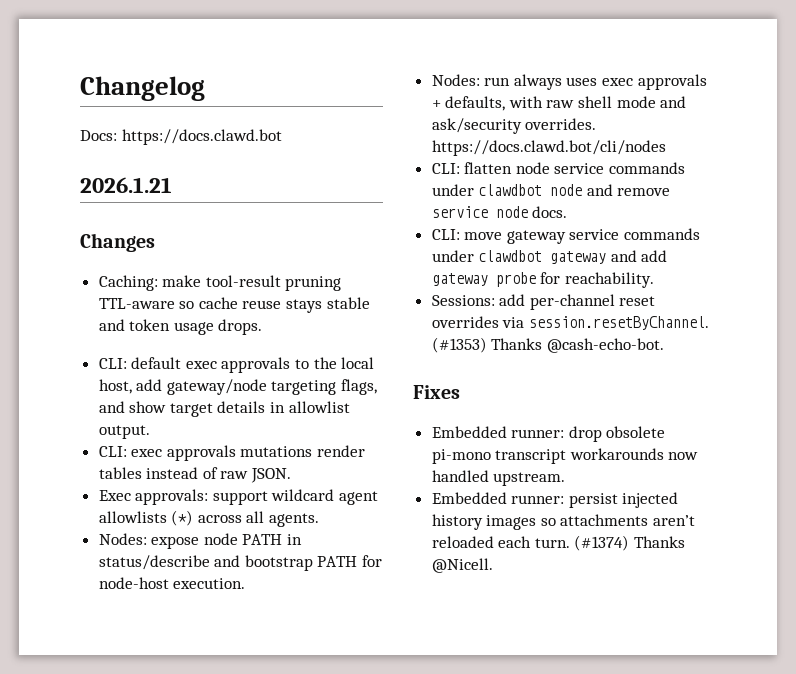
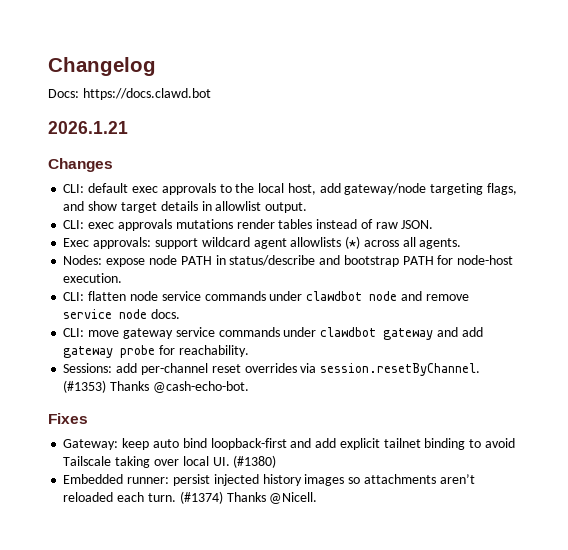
- Caching: make tool-result pruning TTL-aware so cache reuse stays stable and token usage drops.
- Nodes: run always uses exec approvals + defaults, with raw shell mode and ask/security overrides. https://docs.clawd.bot/cli/nodes
- Embedded runner: drop obsolete pi-mono transcript workarounds now handled upstream.
+ Gateway: keep auto bind loopback-first and add explicit tailnet binding to avoid Tailscale taking over local UI. (#1380)

